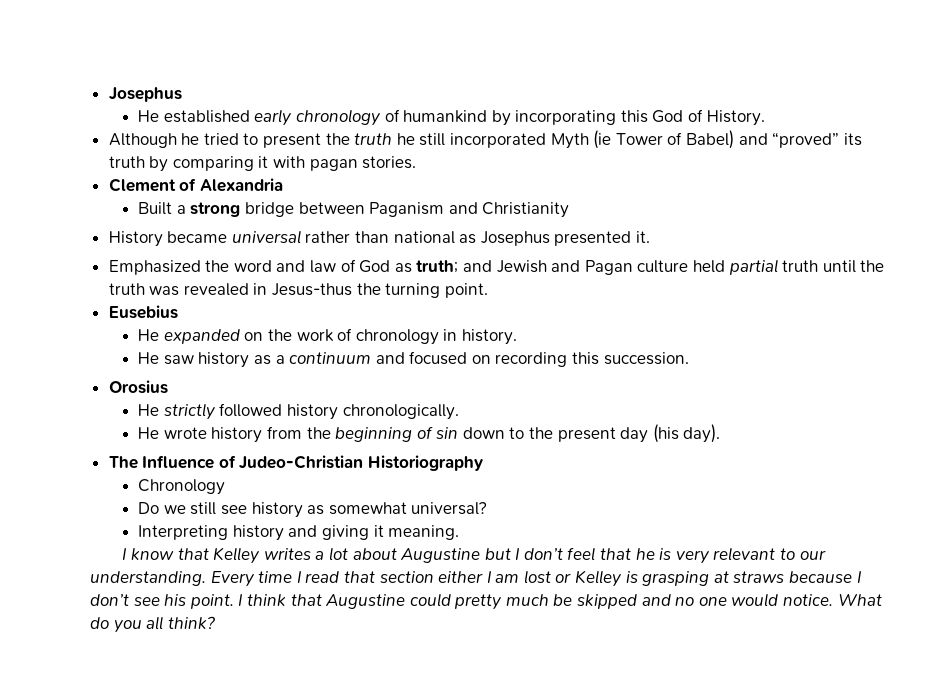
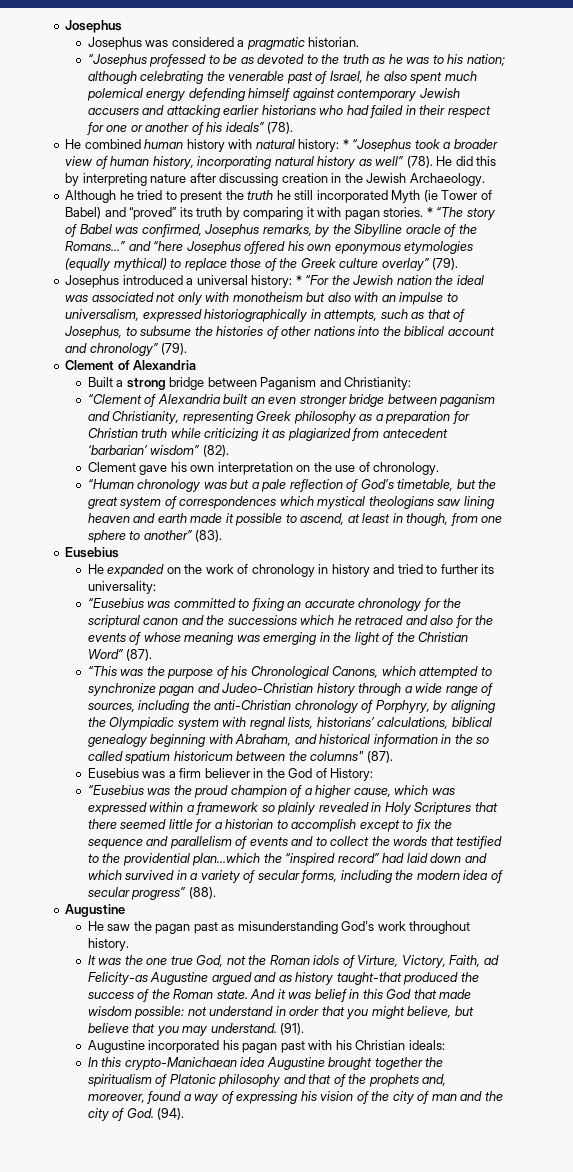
- He established early chronology of humankind by incorporating this God of History.
+ Josephus was considered a pragmatic historian.
+ “Josephus professed to be as devoted to the truth as he was to his nation; although celebrating the venerable past of Israel, he also spent much polemical energy defending himself against contemporary Jewish accusers and attacking earlier historians who had failed in their respect for one or another of his ideals” (78).
+ He combined human history with natural history: * “Josephus took a broader view of human history, incorporating natural history as well” (78). He did this by interpreting nature after discussing creation in the Jewish Archaeology.
+ * “The story of Babel was confirmed, Josephus remarks, by the Sibylline oracle of the Romans...” and “here Josephus offered his own eponymous etymologies (equally mythical) to replace those of the Greek culture overlay” (79).
+ Josephus introduced a universal history: * “For the Jewish nation the ideal was associated not only with monotheism but also with an impulse to universalism, expressed historiographically in attempts, such as that of Josephus, to subsume the histories of other nations into the biblical account and chronology” (79).
- Built a strong bridge between Paganism and Christianity
- History became universal rather than national as Josephus presented it.
- Emphasized the word and law of God as truth; and Jewish and Pagan culture held partial truth until the truth was revealed in Jesus-thus the turning point.
+ Built a strong bridge between Paganism and Christianity:
+ “Clement of Alexandria built an even stronger bridge between paganism and Christianity, representing Greek philosophy as a preparation for Christian truth while criticizing it as plagiarized from antecedent ‘barbarian’ wisdom” (82).
+ Clement gave his own interpretation on the use of chronology.
+ “Human chronology was but a pale reflection of God’s timetable, but the great system of correspondences which mystical theologians saw lining heaven and earth made it possible to ascend, at least in though, from one sphere to another” (83).
- He expanded on the work of chronology in history.
- He saw history as a continuum and focused on recording this succession.
- Orosius
- He strictly followed history chronologically.
- He wrote history from the beginning of sin down to the present day (his day).
- The Influence of Judeo-Christian Historiography
- Chronology
- Do we still see history as somewhat universal?
- Interpreting history and giving it meaning.
- I know that Kelley writes a lot about Augustine but I don’t feel that he is very relevant to our understanding. Every time I read that section either I am lost or Kelley is grasping at straws because I don’t see his point. I think that Augustine could pretty much be skipped and no one would notice. What do you all think?
+ He expanded on the work of chronology in history and tried to further its universality:
+ “Eusebius was committed to fixing an accurate chronology for the scriptural canon and the successions which he retraced and also for the events of whose meaning was emerging in the light of the Christian Word” (87).
+ “This was the purpose of his Chronological Canons, which attempted to synchronize pagan and Judeo-Christian history through a wide range of sources, including the anti-Christian chronology of Porphyry, by aligning the Olympiadic system with regnal lists, historians’ calculations, biblical genealogy beginning with Abraham, and historical information in the so called spatium historicum between the columns" (87).
+ Eusebius was a firm believer in the God of History:
+ “Eusebius was the proud champion of a higher cause, which was expressed within a framework so plainly revealed in Holy Scriptures that there seemed little for a historian to accomplish except to fix the sequence and parallelism of events and to collect the words that testified to the providential plan...which the “inspired record” had laid down and which survived in a variety of secular forms, including the modern idea of secular progress” (88).
+ Augustine
+ He saw the pagan past as misunderstanding God's work throughout history.
+ It was the one true God, not the Roman idols of Virture, Victory, Faith, ad Felicity-as Augustine argued and as history taught-that produced the success of the Roman state. And it was belief in this God that made wisdom possible: not understand in order that you might believe, but believe that you may understand. (91).
+ Augustine incorporated his pagan past with his Christian ideals:
+ In this crypto-Manichaean idea Augustine brought together the spiritualism of Platonic philosophy and that of the prophets and, moreover, found a way of expressing his vision of the city of man and the city of God. (94).

